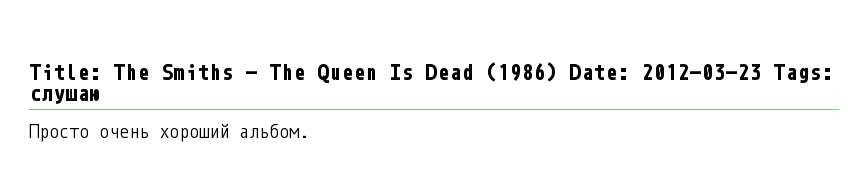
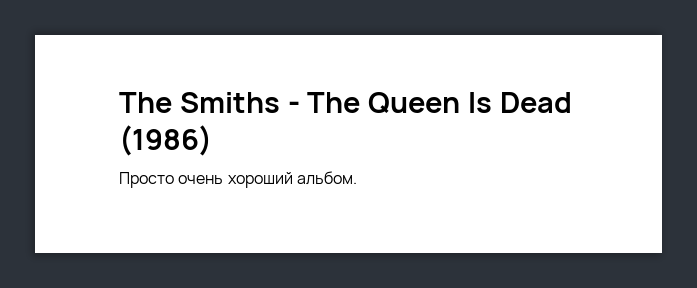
- Title: The Smiths - The Queen Is Dead (1986) Date: 2012-03-23 Tags: слушаю
+ The Smiths - The Queen Is Dead (1986)

